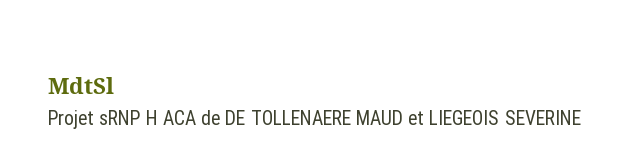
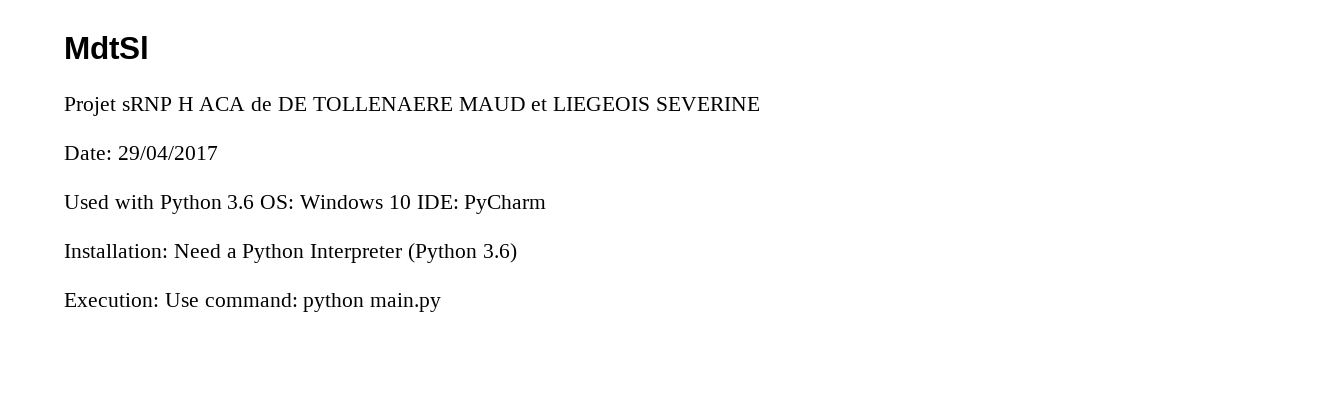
+ Date: 29/04/2017
+ Used with Python 3.6 OS: Windows 10 IDE: PyCharm
+ Installation: Need a Python Interpreter (Python 3.6)
+ Execution: Use command: python main.py

